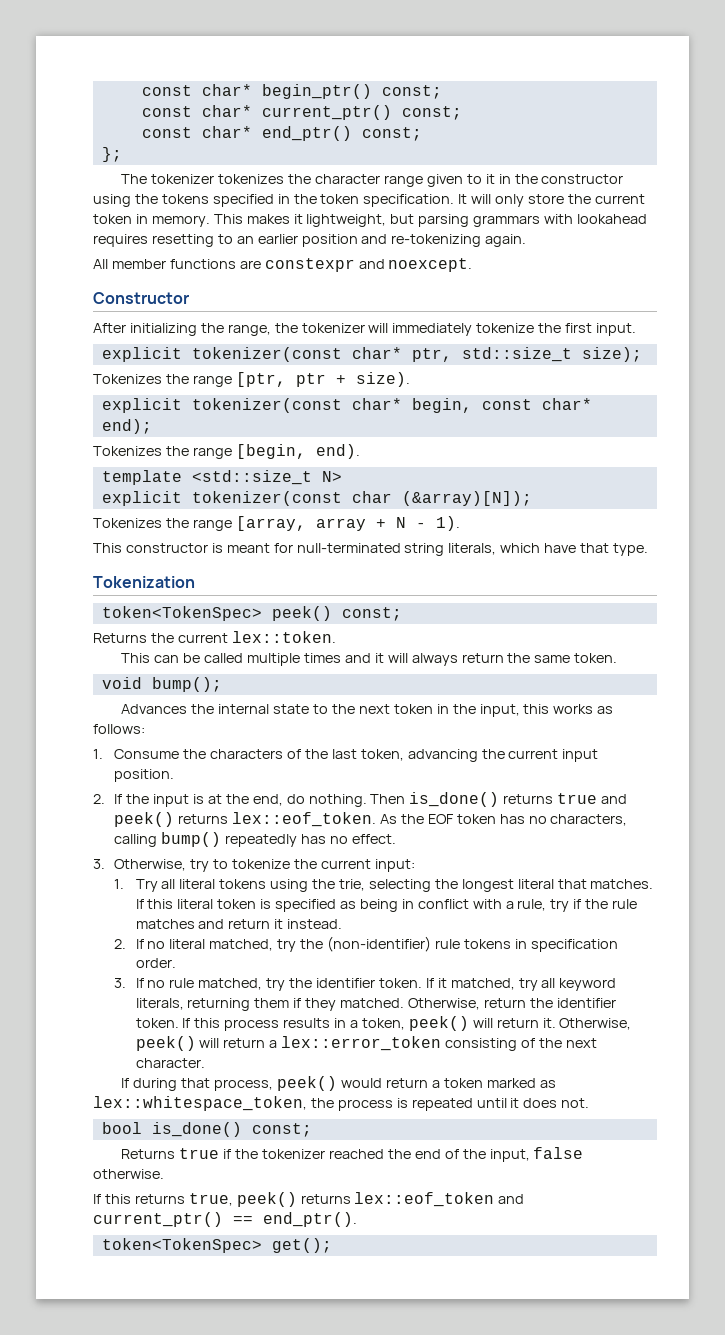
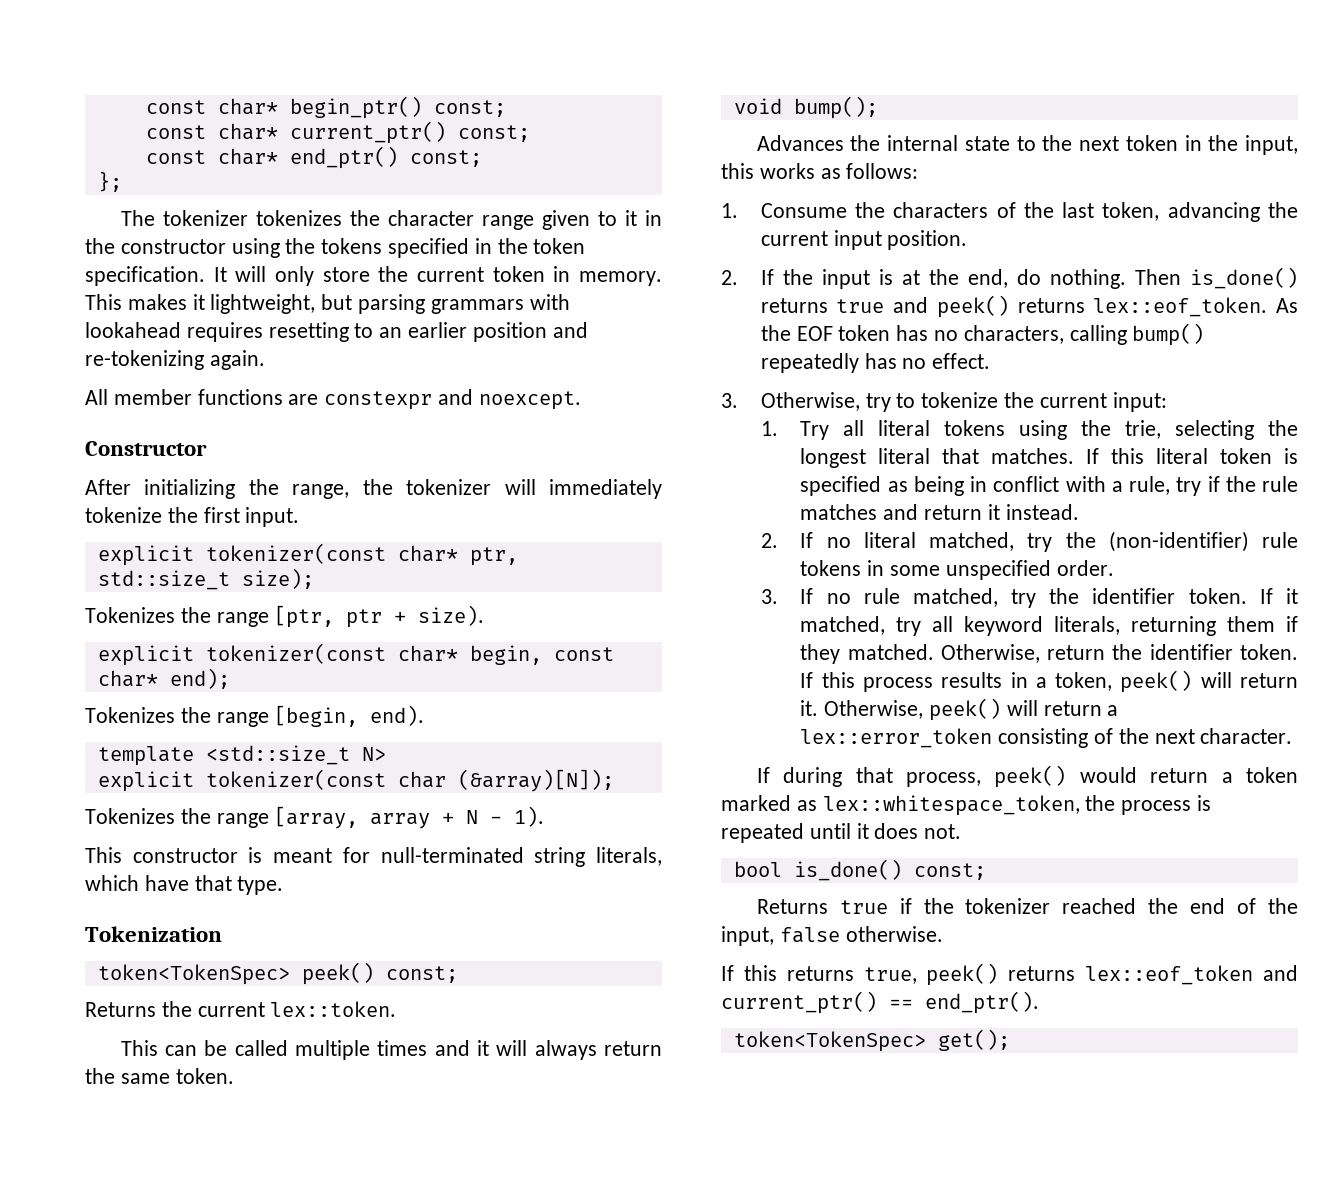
- 2. If no literal matched, try the (non-identifier) rule tokens in specification order.
+ 2. If no literal matched, try the (non-identifier) rule tokens in some unspecified order.

